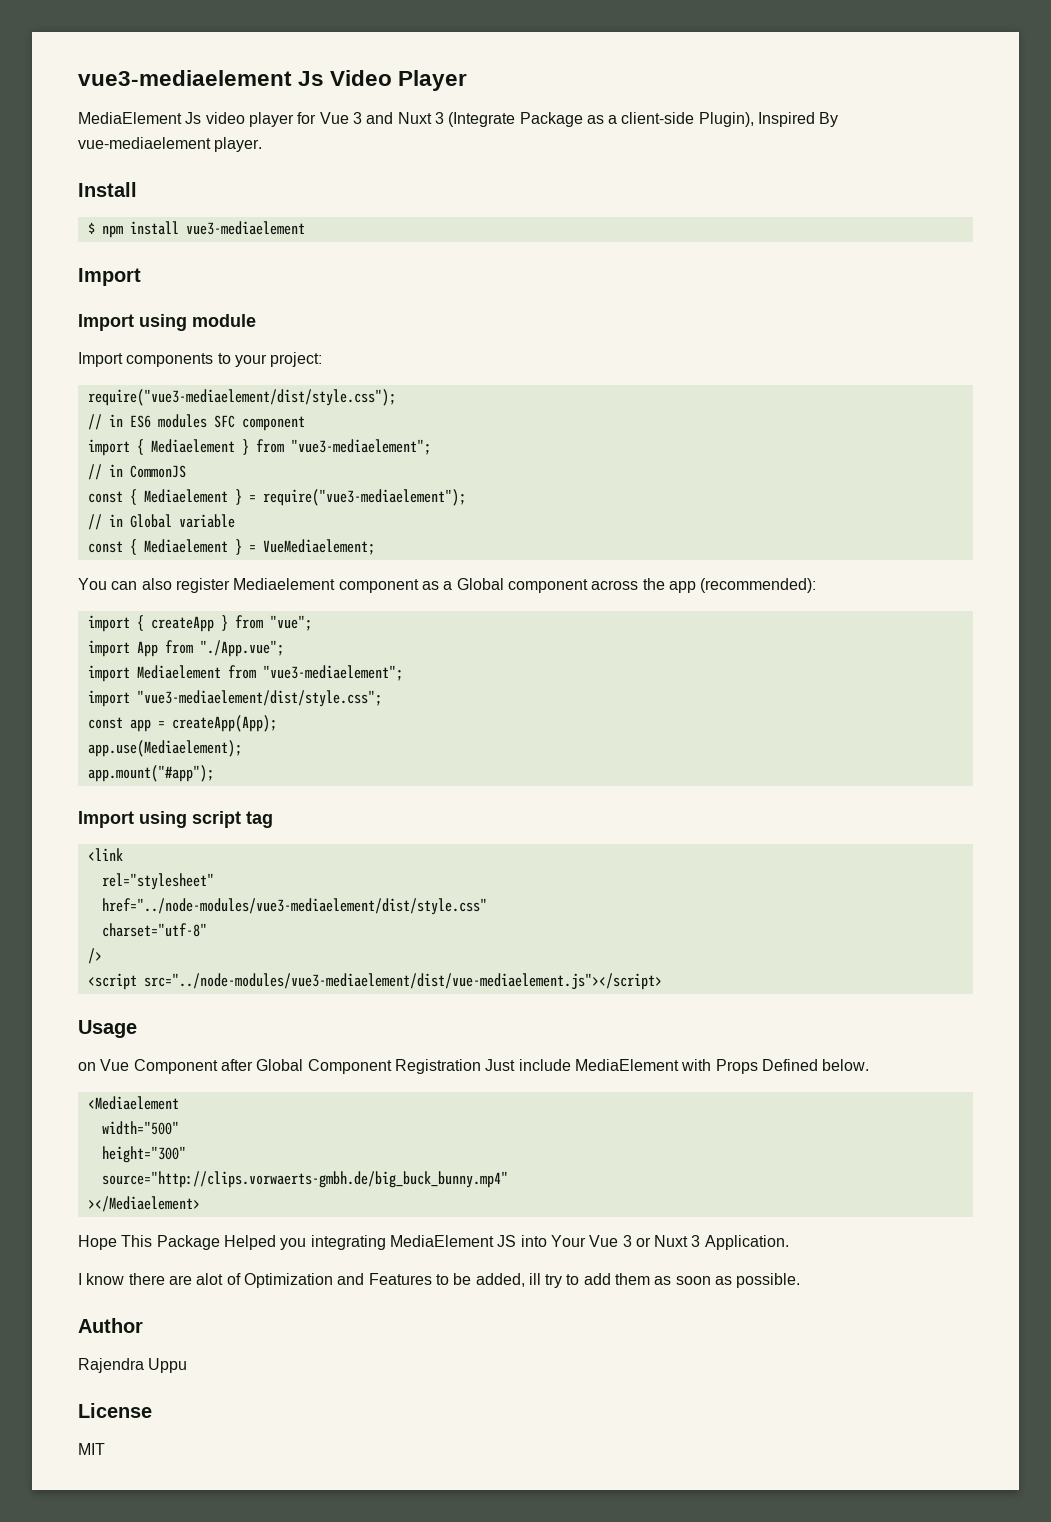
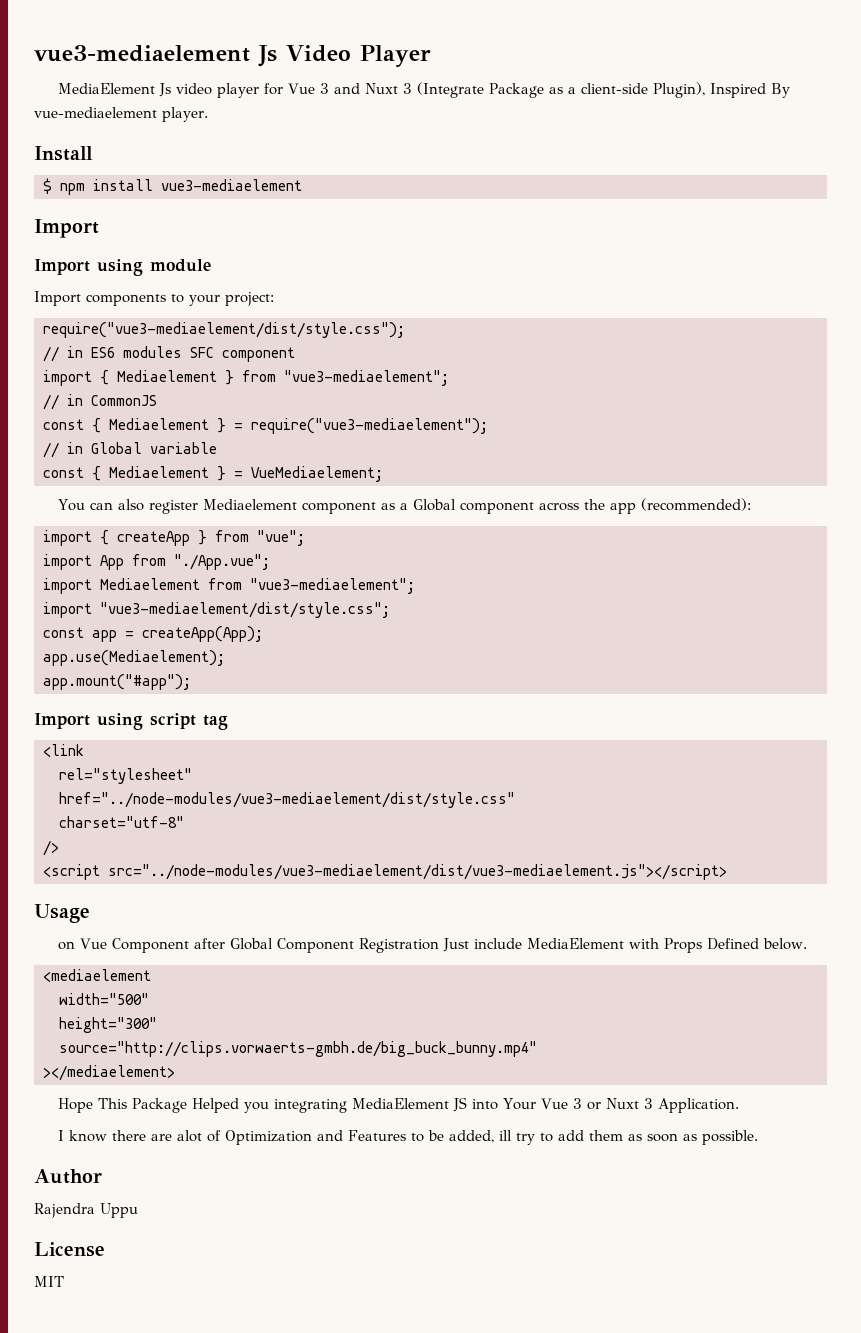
- <script src="../node-modules/vue3-mediaelement/dist/vue-mediaelement.js"></script>
+ <script src="../node-modules/vue3-mediaelement/dist/vue3-mediaelement.js"></script>
- <Mediaelement
+ <mediaelement
- ></Mediaelement>
+ ></mediaelement>

